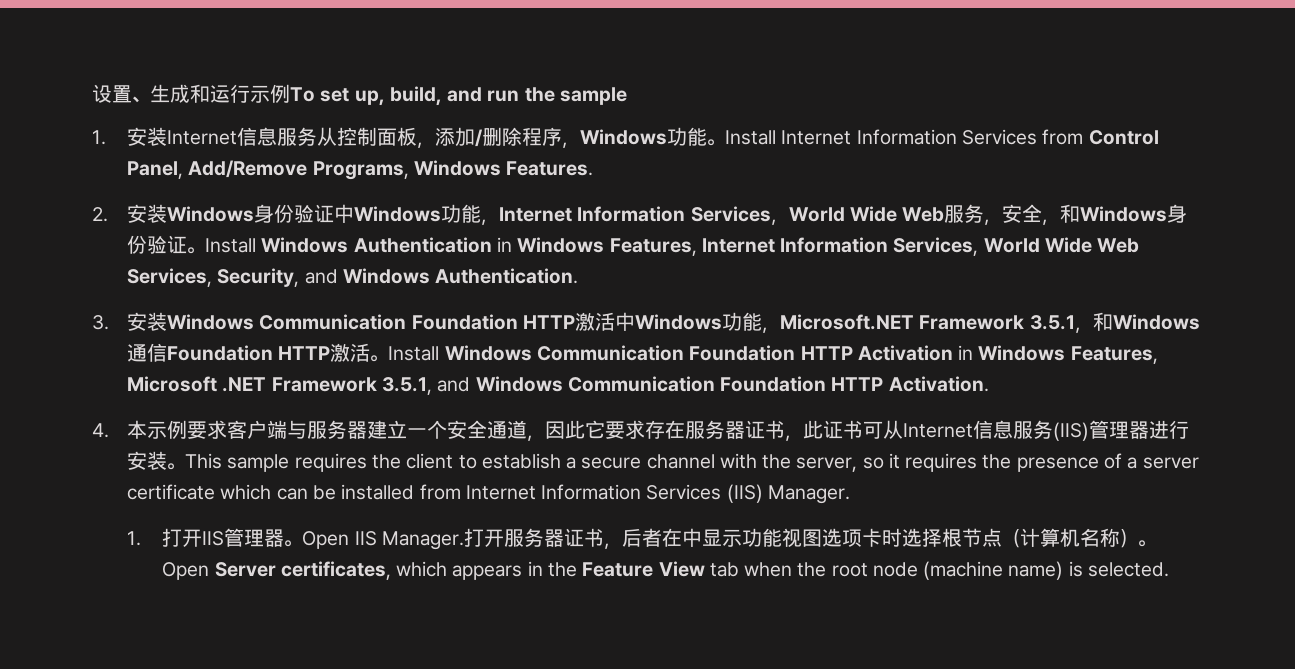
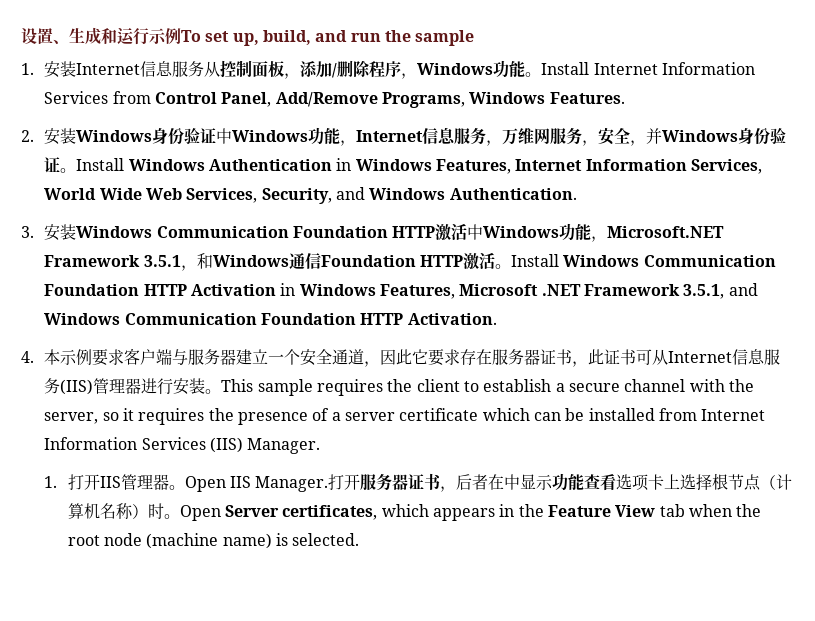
- 2.安装Windows身份验证中Windows功能，Internet Information Services，World Wide Web服务，安全，和Windows身份验证。
+ 2.安装Windows身份验证中Windows功能，Internet信息服务，万维网服务，安全，并Windows身份验证。
- 打开服务器证书，后者在中显示功能视图选项卡时选择根节点（计算机名称）。
+ 打开服务器证书，后者在中显示功能查看选项卡上选择根节点（计算机名称）时。

